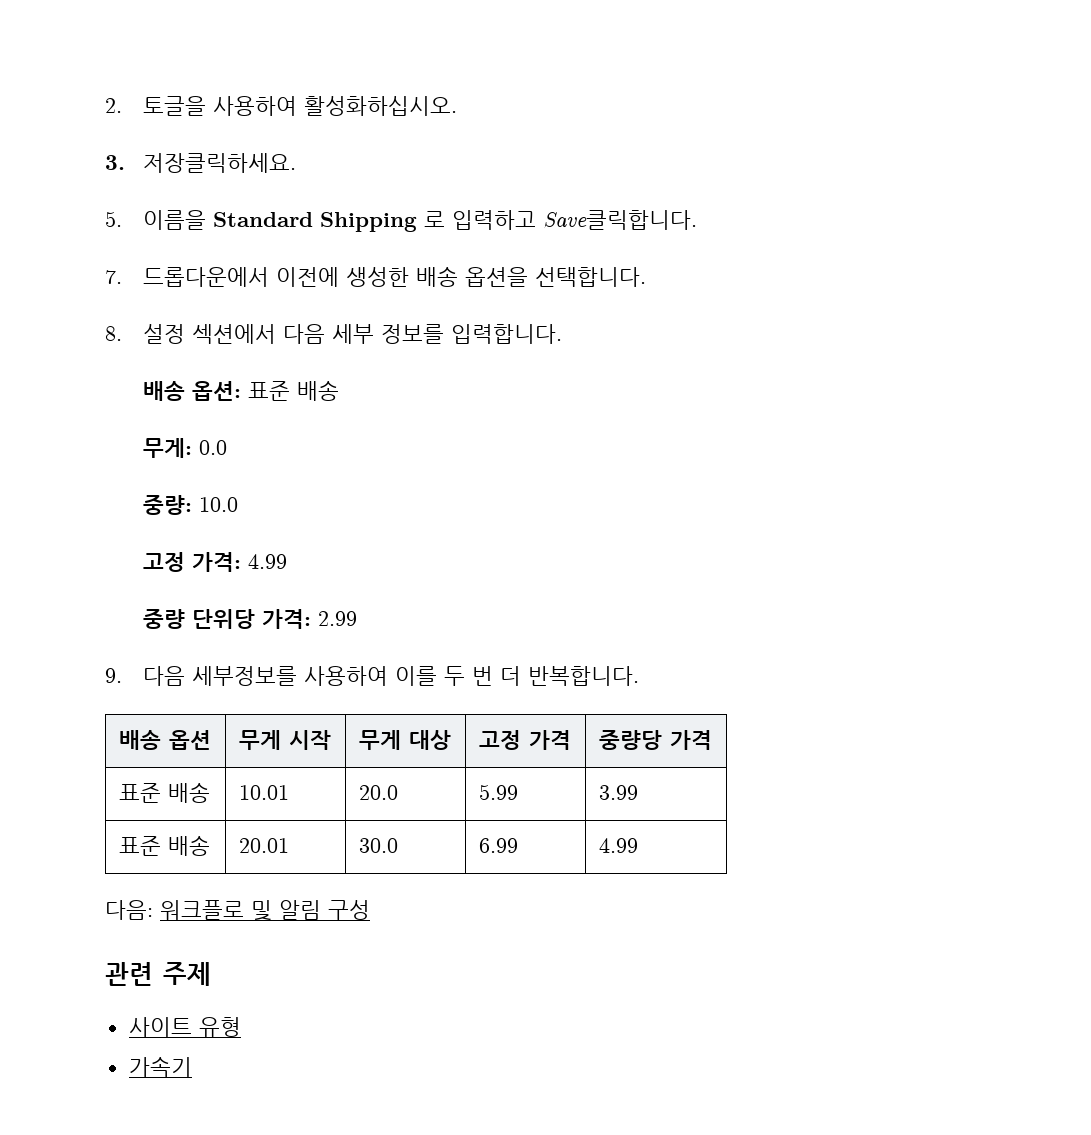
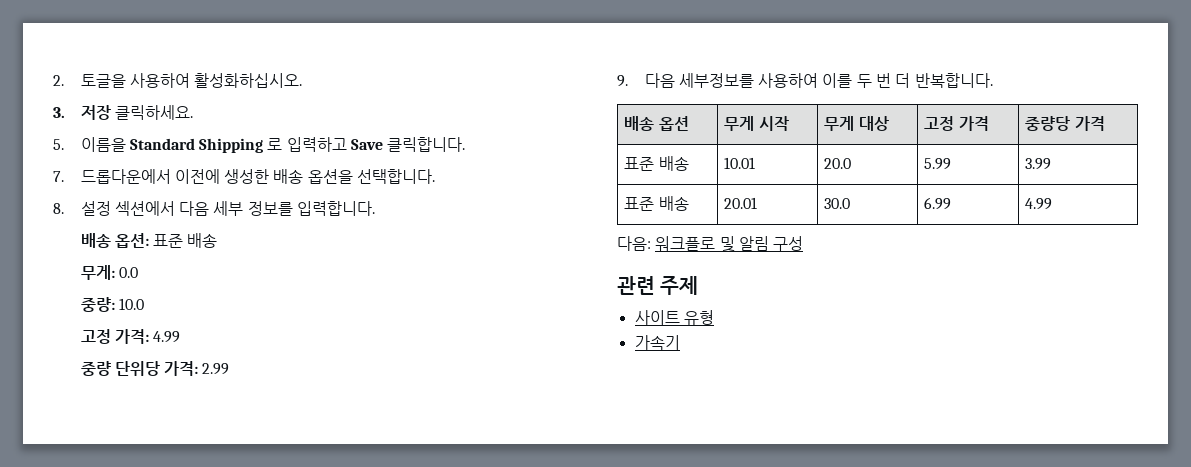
- 3. 저장클릭하세요.
+ 3. 저장 클릭하세요.
- 5. 이름을 Standard Shipping 로 입력하고 Save클릭합니다.
+ 5. 이름을 Standard Shipping 로 입력하고 Save 클릭합니다.

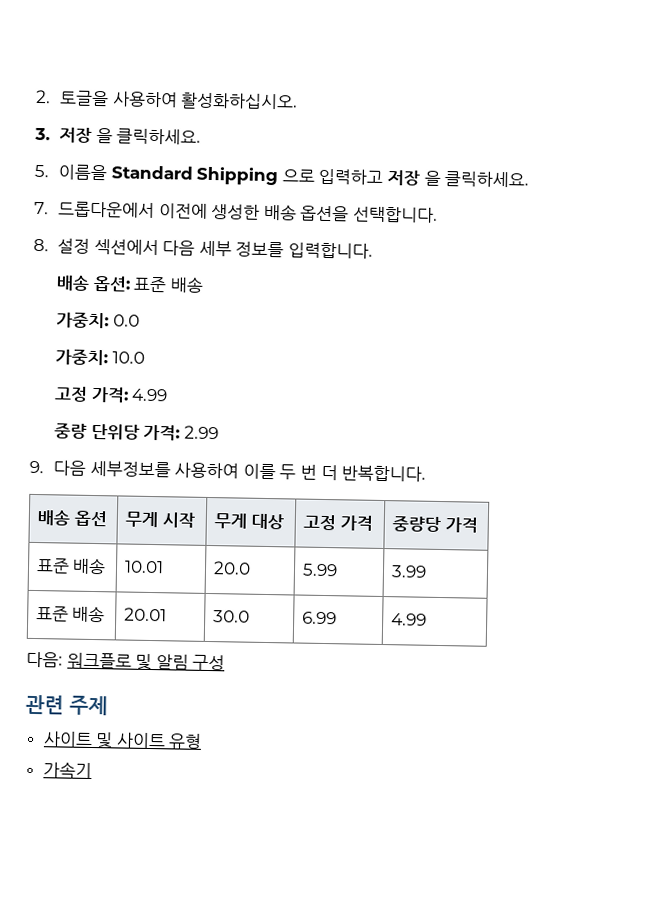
- 3. 저장 클릭하세요.
+ 3. 저장 을 클릭하세요.
- 5. 이름을 Standard Shipping 로 입력하고 Save 클릭합니다.
+ 5. 이름을 Standard Shipping 으로 입력하고 저장 을 클릭하세요.
- 무게: 0.0
+ 가중치: 0.0
- 중량: 10.0
+ 가중치: 10.0
- 사이트 유형
+ 사이트 및 사이트 유형

